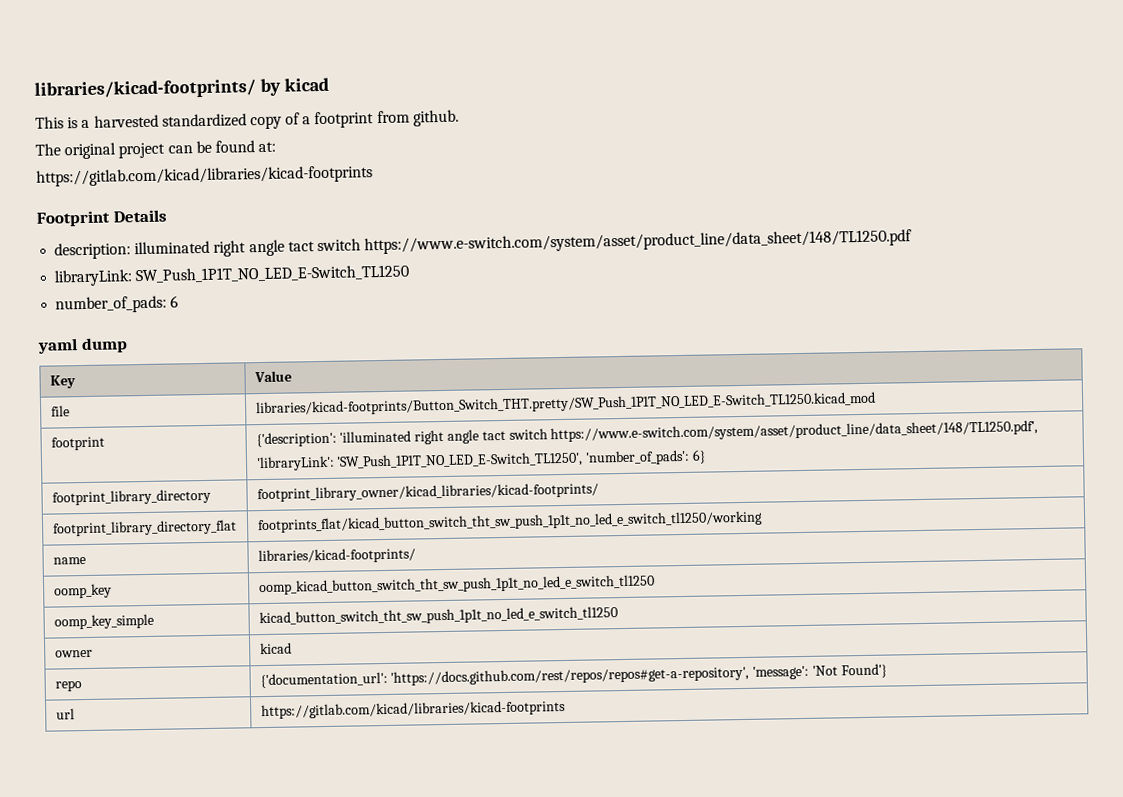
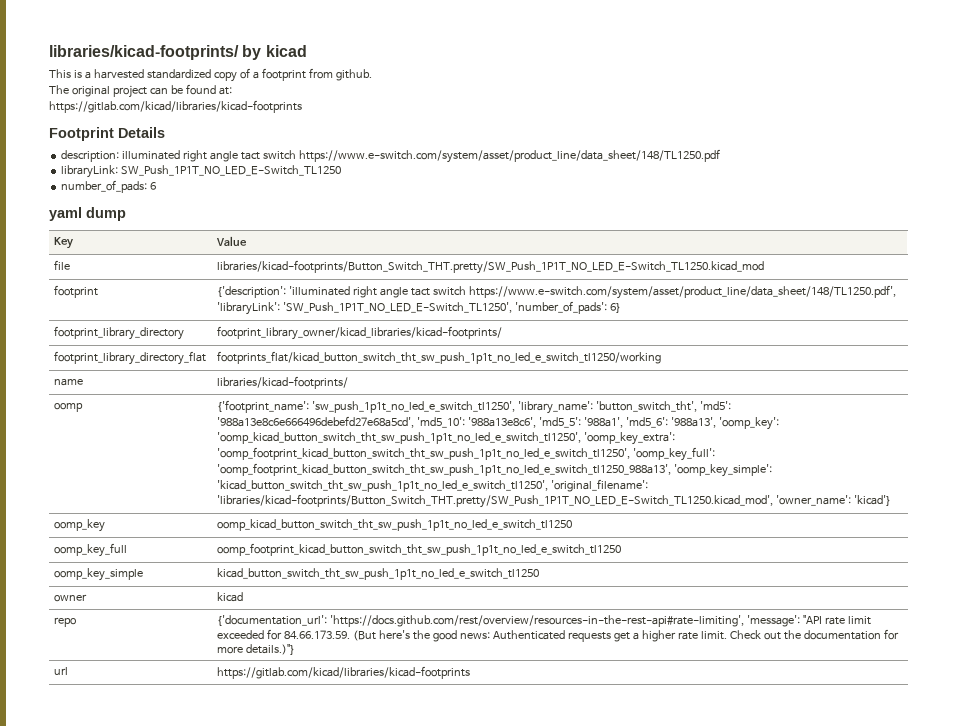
+ oomp | {'footprint_name': 'sw_push_1p1t_no_led_e_switch_tl1250', 'library_name': 'button_switch_tht', 'md5': '988a13e8c6e666496debefd27e68a5cd', 'md5_10': '988a13e8c6', 'md5_5': '988a1', 'md5_6': '988a13', 'oomp_key': 'oomp_kicad_button_switch_tht_sw_push_1p1t_no_led_e_switch_tl1250', 'oomp_key_extra': 'oomp_footprint_kicad_button_switch_tht_sw_push_1p1t_no_led_e_switch_tl1250', 'oomp_key_full': 'oomp_footprint_kicad_button_switch_tht_sw_push_1p1t_no_led_e_switch_tl1250_988a13', 'oomp_key_simple': 'kicad_button_switch_tht_sw_push_1p1t_no_led_e_switch_tl1250', 'original_filename': 'libraries/kicad-footprints/Button_Switch_THT.pretty/SW_Push_1P1T_NO_LED_E-Switch_TL1250.kicad_mod', 'owner_name': 'kicad'}
+ oomp_key_full | oomp_footprint_kicad_button_switch_tht_sw_push_1p1t_no_led_e_switch_tl1250
- repo | {'documentation_url': 'https://docs.github.com/rest/repos/repos#get-a-repository', 'message': 'Not Found'}
+ repo | {'documentation_url': 'https://docs.github.com/rest/overview/resources-in-the-rest-api#rate-limiting', 'message': "API rate limit exceeded for 84.66.173.59. (But here's the good news: Authenticated requests get a higher rate limit. Check out the documentation for more details.)"}

